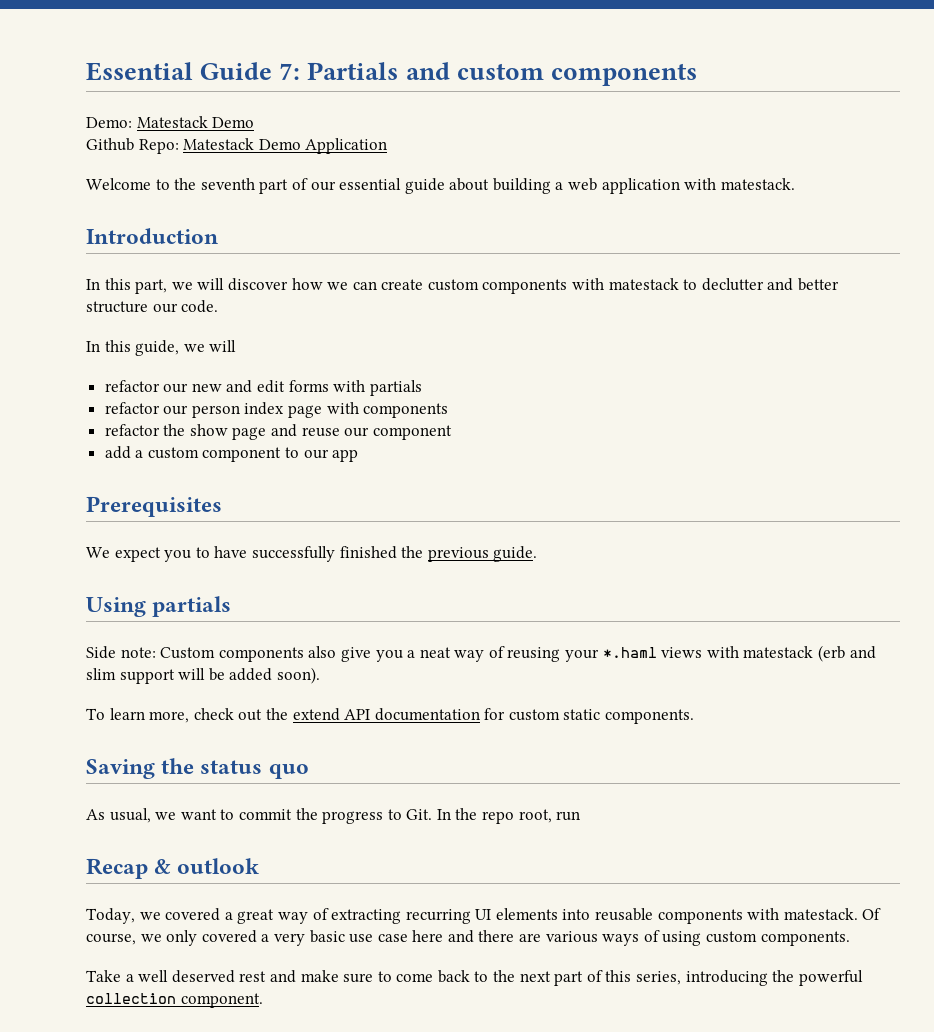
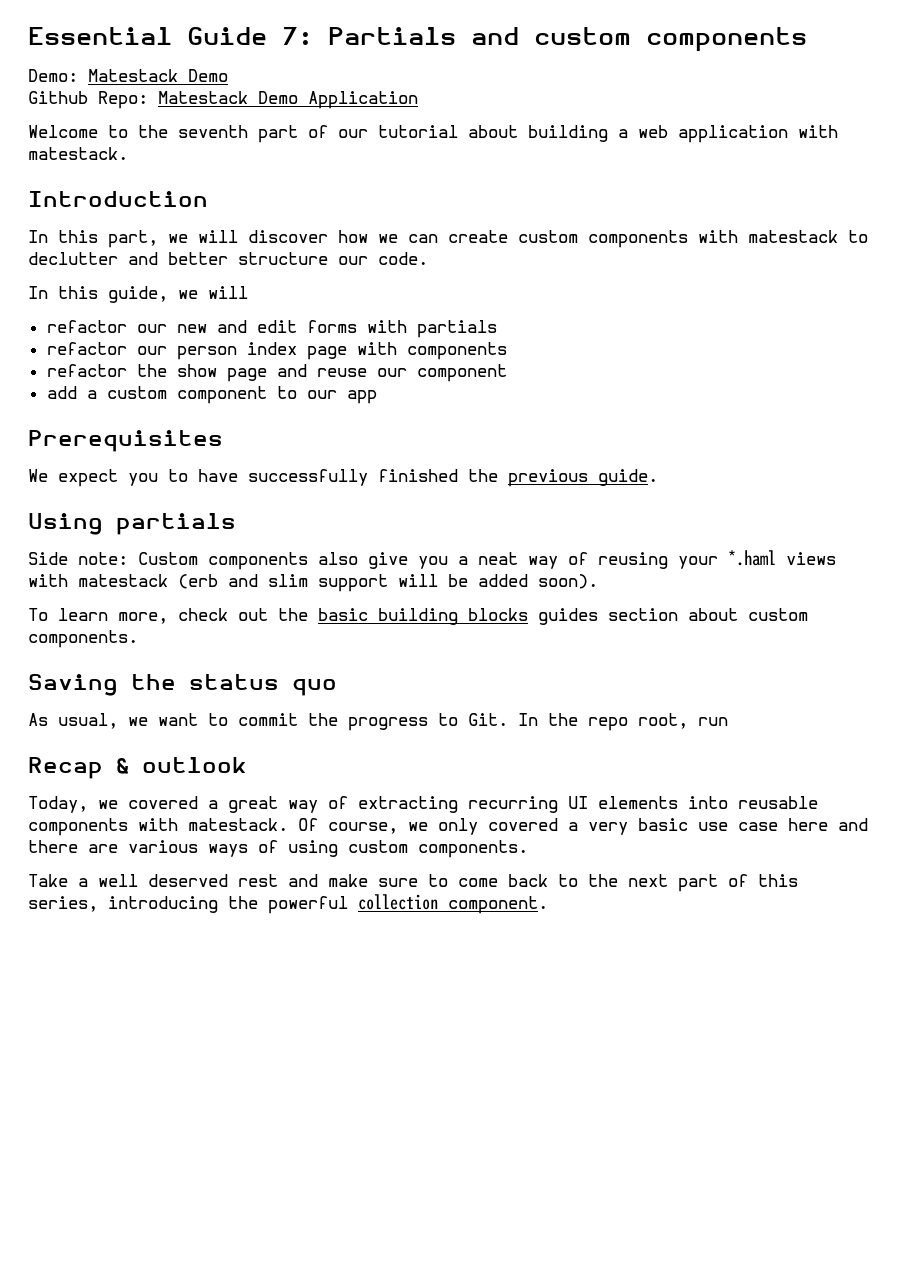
- Welcome to the seventh part of our essential guide about building a web application with matestack.
+ Welcome to the seventh part of our tutorial about building a web application with matestack.
- To learn more, check out the extend API documentation for custom static components.
+ To learn more, check out the basic building blocks guides section about custom components.

